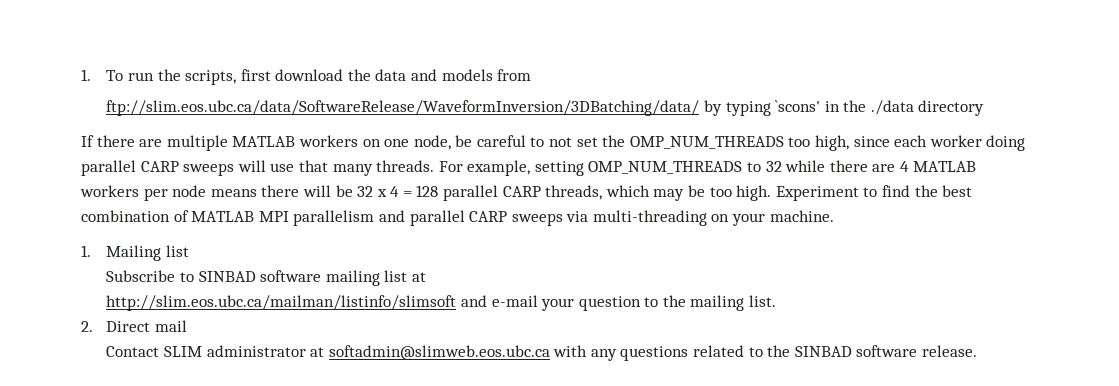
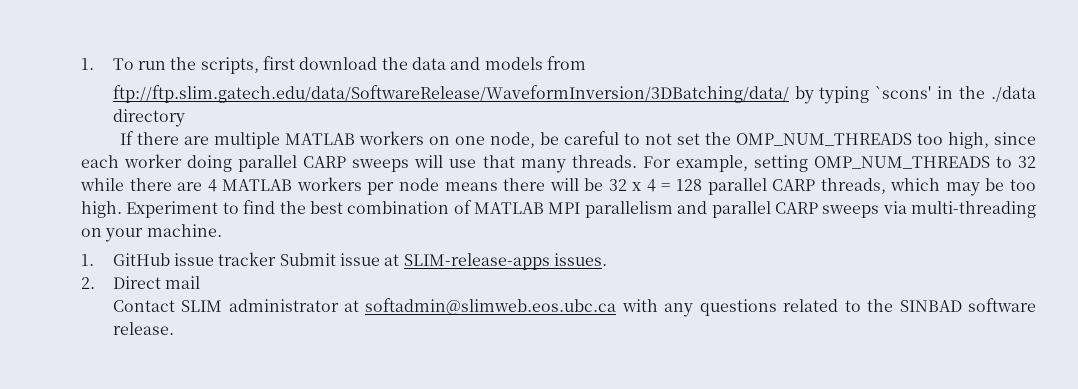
- ftp://slim.eos.ubc.ca/data/SoftwareRelease/WaveformInversion/3DBatching/data/ by typing `scons' in the ./data directory
+ ftp://ftp.slim.gatech.edu/data/SoftwareRelease/WaveformInversion/3DBatching/data/ by typing `scons' in the ./data directory
- 1. Mailing list
- Subscribe to SINBAD software mailing list at
- http://slim.eos.ubc.ca/mailman/listinfo/slimsoft and e-mail your question to the mailing list.
+ 1. GitHub issue tracker Submit issue at SLIM-release-apps issues.

